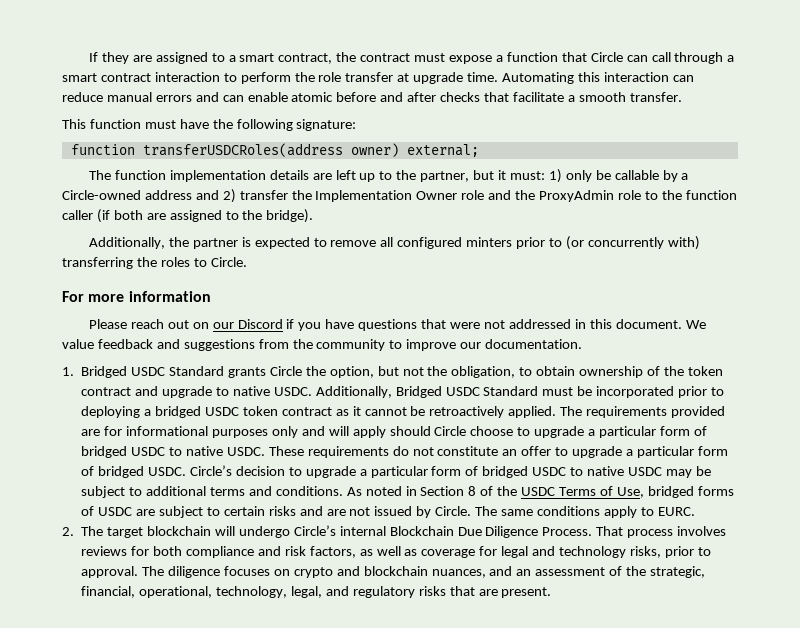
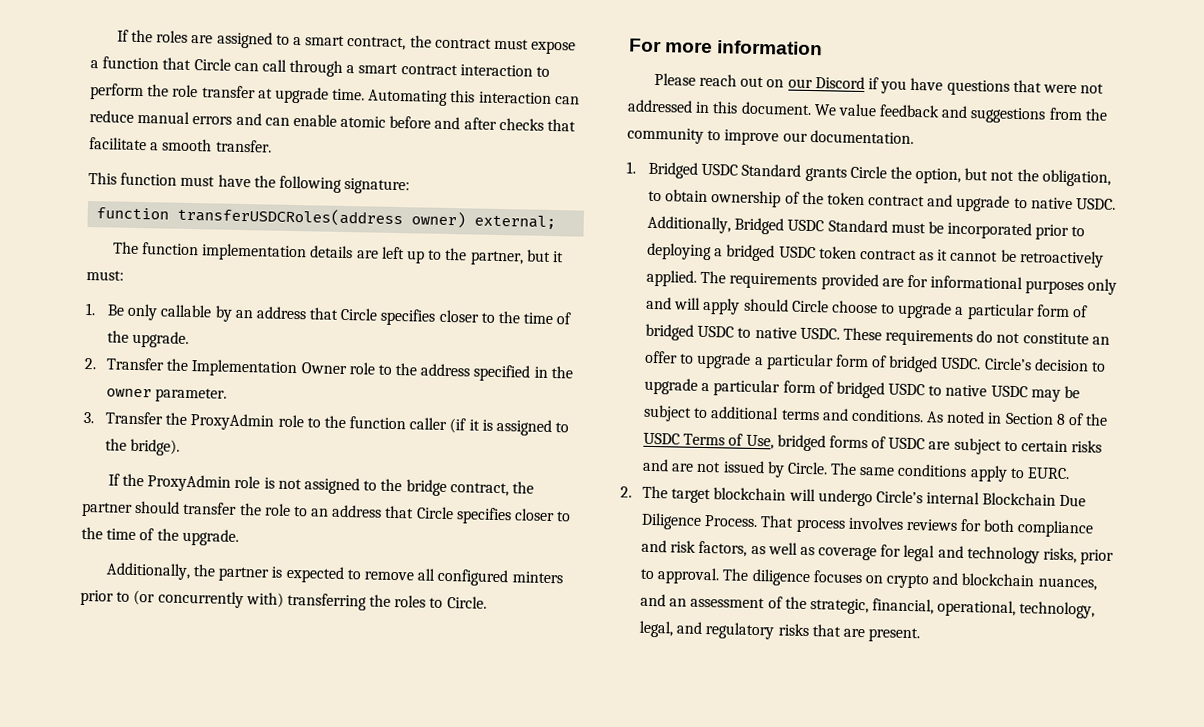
- If they are assigned to a smart contract, the contract must expose a function that Circle can call through a smart contract interaction to perform the role transfer at upgrade time.
+ If the roles are assigned to a smart contract, the contract must expose a function that Circle can call through a smart contract interaction to perform the role transfer at upgrade time.
- The function implementation details are left up to the partner, but it must: 1) only be callable by a Circle-owned address and 2) transfer the Implementation Owner role and the ProxyAdmin role to the function caller (if both are assigned to the bridge).
+ The function implementation details are left up to the partner, but it must:
+ 1. Be only callable by an address that Circle specifies closer to the time of the upgrade.
+ 2. Transfer the Implementation Owner role to the address specified in the owner parameter.
+ 3. Transfer the ProxyAdmin role to the function caller (if it is assigned to the bridge).
+ If the ProxyAdmin role is not assigned to the bridge contract, the partner should transfer the role to an address that Circle specifies closer to the time of the upgrade.

